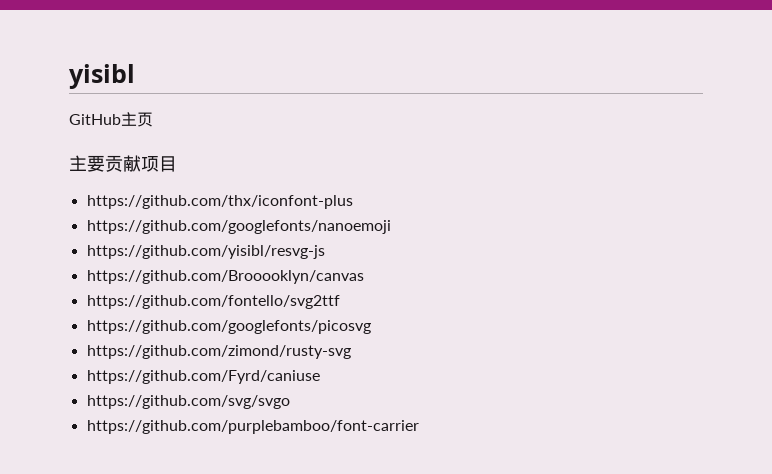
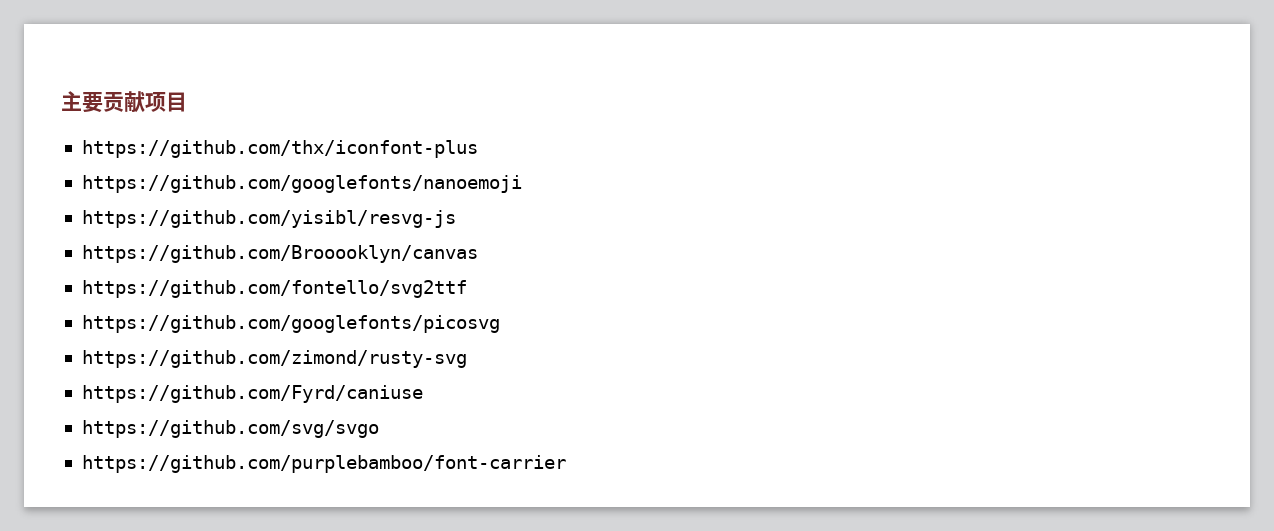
- yisibl
- GitHub主页

